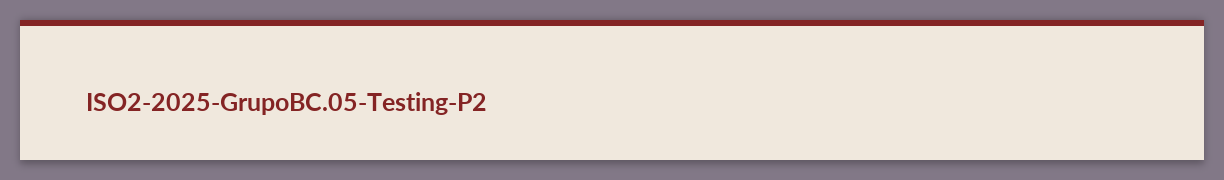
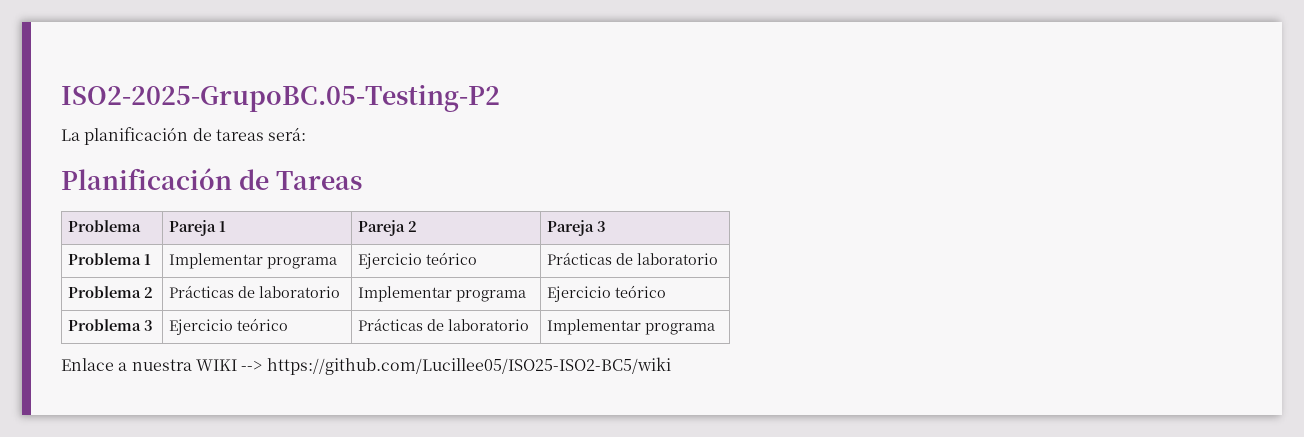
+ La planificación de tareas será:
+ Planificación de Tareas
+ Problema | Pareja 1 | Pareja 2 | Pareja 3
+ Problema 1 | Implementar programa | Ejercicio teórico | Prácticas de laboratorio
+ Problema 2 | Prácticas de laboratorio | Implementar programa | Ejercicio teórico
+ Problema 3 | Ejercicio teórico | Prácticas de laboratorio | Implementar programa
+ Enlace a nuestra WIKI --> https://github.com/Lucillee05/ISO25-ISO2-BC5/wiki

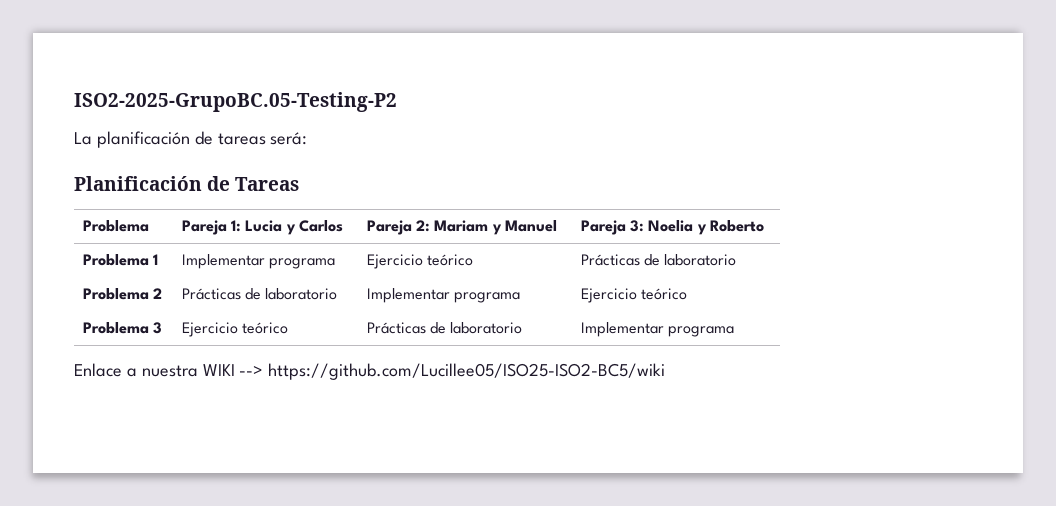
- Problema | Pareja 1 | Pareja 2 | Pareja 3
+ Problema | Pareja 1: Lucia y Carlos | Pareja 2: Mariam y Manuel | Pareja 3: Noelia y Roberto

